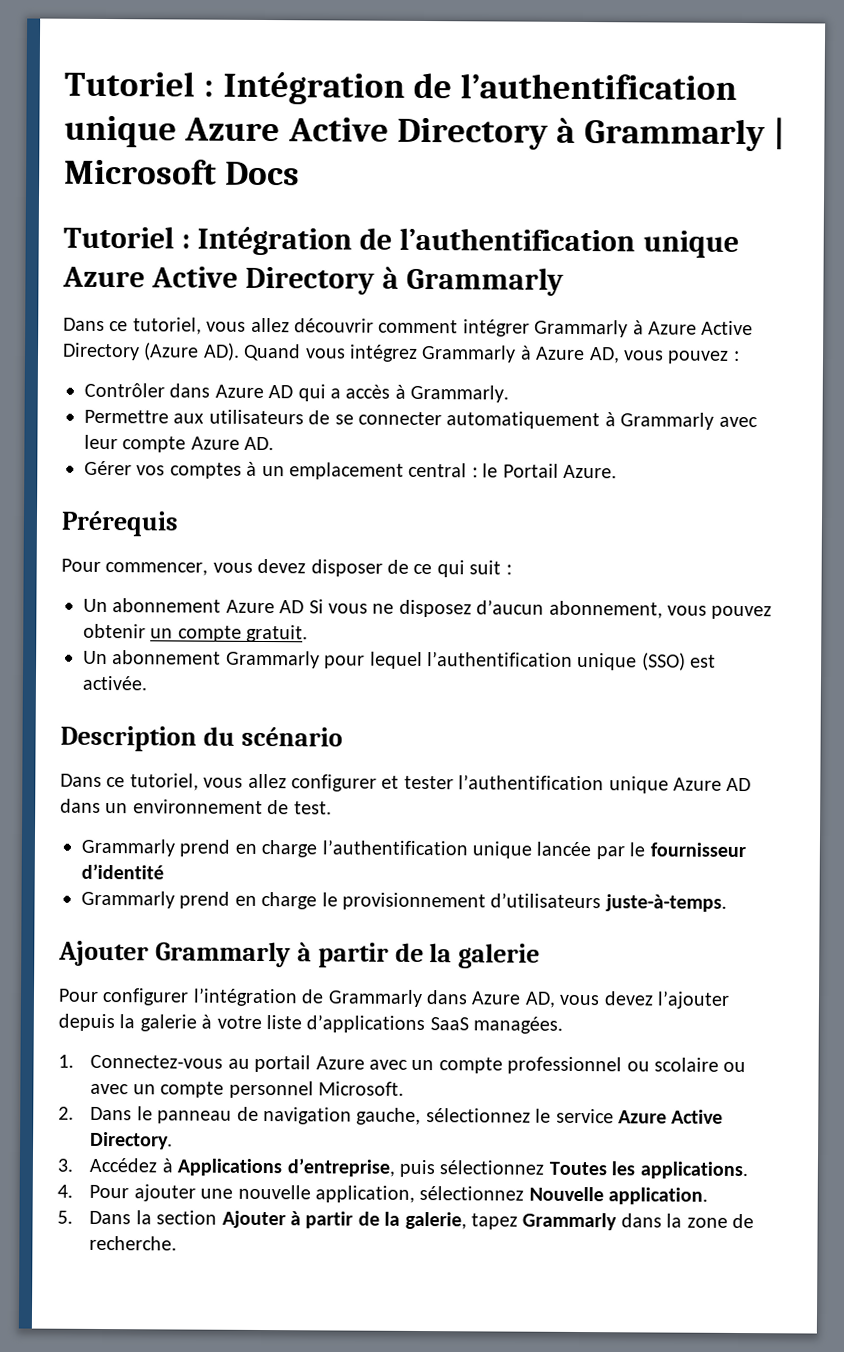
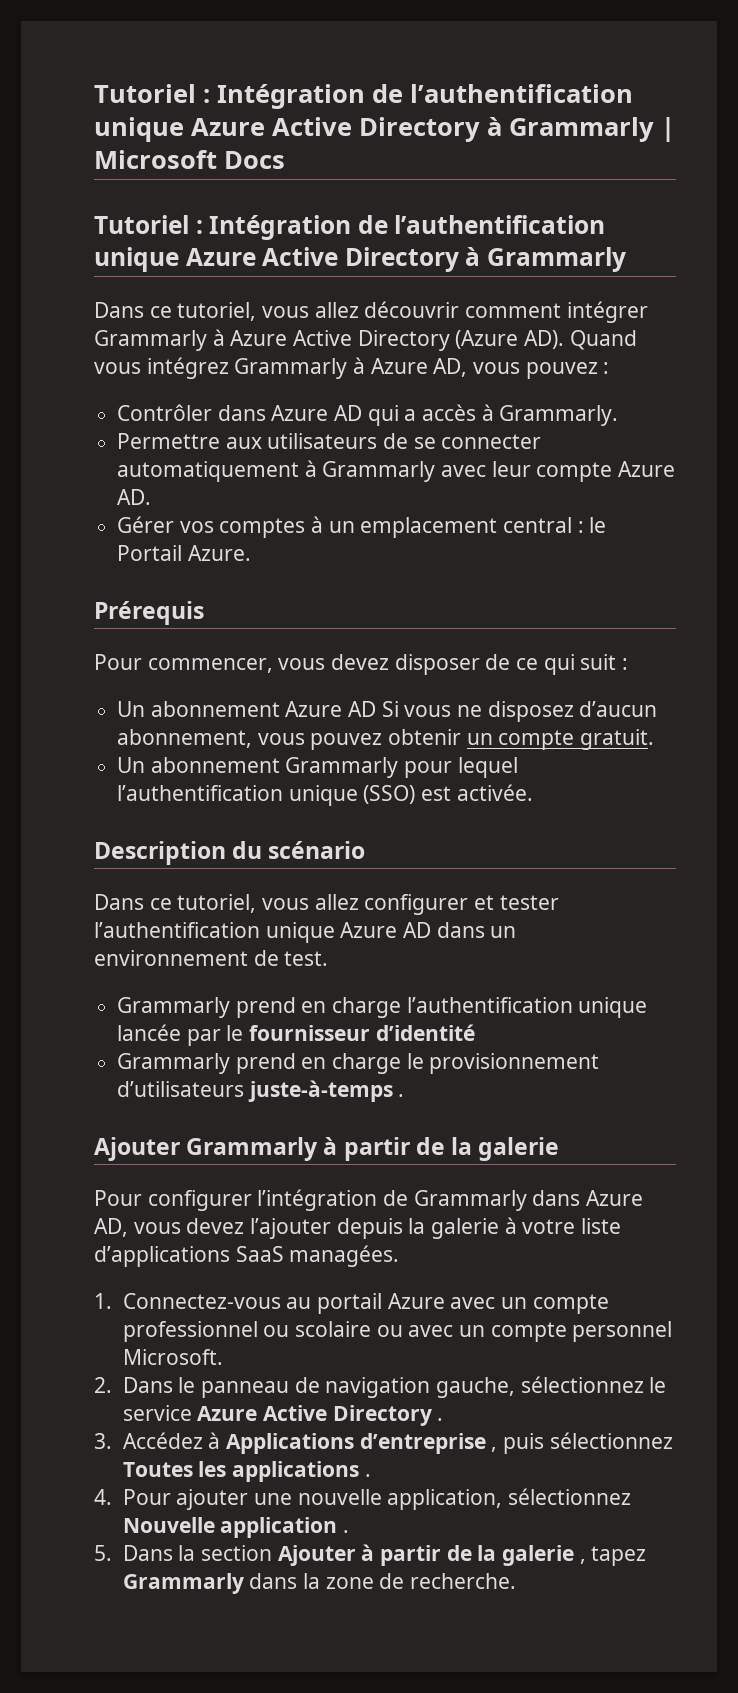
- Grammarly prend en charge le provisionnement d’utilisateurs juste-à-temps.
+ Grammarly prend en charge le provisionnement d’utilisateurs juste-à-temps .
- 2. Dans le panneau de navigation gauche, sélectionnez le service Azure Active Directory.
+ 2. Dans le panneau de navigation gauche, sélectionnez le service Azure Active Directory .
- 3. Accédez à Applications d’entreprise, puis sélectionnez Toutes les applications.
+ 3. Accédez à Applications d’entreprise , puis sélectionnez Toutes les applications .
- 4. Pour ajouter une nouvelle application, sélectionnez Nouvelle application.
+ 4. Pour ajouter une nouvelle application, sélectionnez Nouvelle application .
- 5. Dans la section Ajouter à partir de la galerie, tapez Grammarly dans la zone de recherche.
+ 5. Dans la section Ajouter à partir de la galerie , tapez Grammarly dans la zone de recherche.

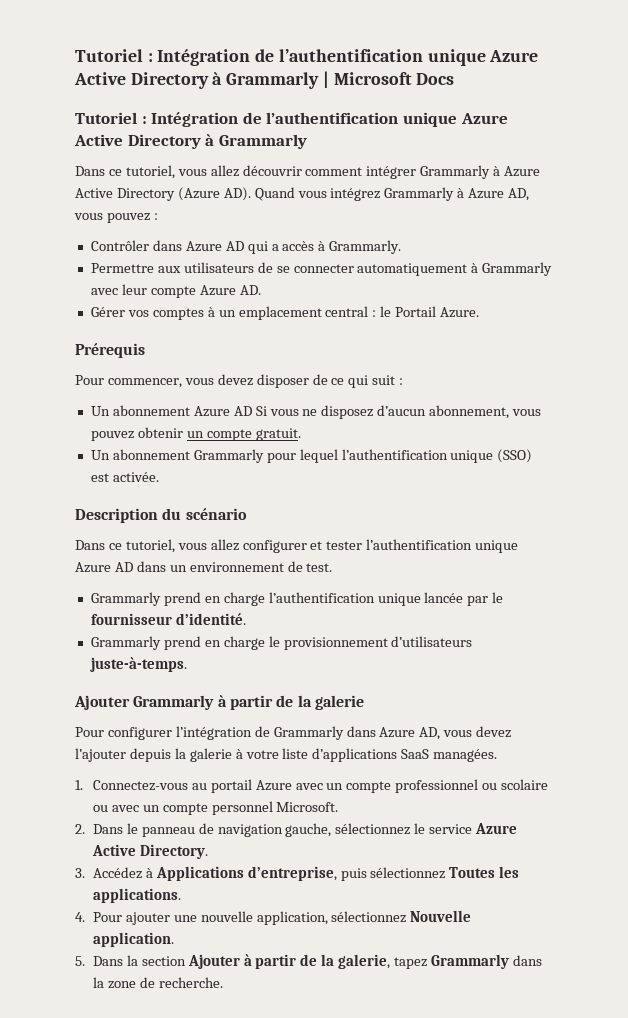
- Grammarly prend en charge l’authentification unique lancée par le fournisseur d’identité
+ Grammarly prend en charge l’authentification unique lancée par le fournisseur d’identité.
- Grammarly prend en charge le provisionnement d’utilisateurs juste-à-temps .
+ Grammarly prend en charge le provisionnement d’utilisateurs juste-à-temps.
- 2. Dans le panneau de navigation gauche, sélectionnez le service Azure Active Directory .
+ 2. Dans le panneau de navigation gauche, sélectionnez le service Azure Active Directory.
- 3. Accédez à Applications d’entreprise , puis sélectionnez Toutes les applications .
+ 3. Accédez à Applications d’entreprise, puis sélectionnez Toutes les applications.
- 4. Pour ajouter une nouvelle application, sélectionnez Nouvelle application .
+ 4. Pour ajouter une nouvelle application, sélectionnez Nouvelle application.
- 5. Dans la section Ajouter à partir de la galerie , tapez Grammarly dans la zone de recherche.
+ 5. Dans la section Ajouter à partir de la galerie, tapez Grammarly dans la zone de recherche.

